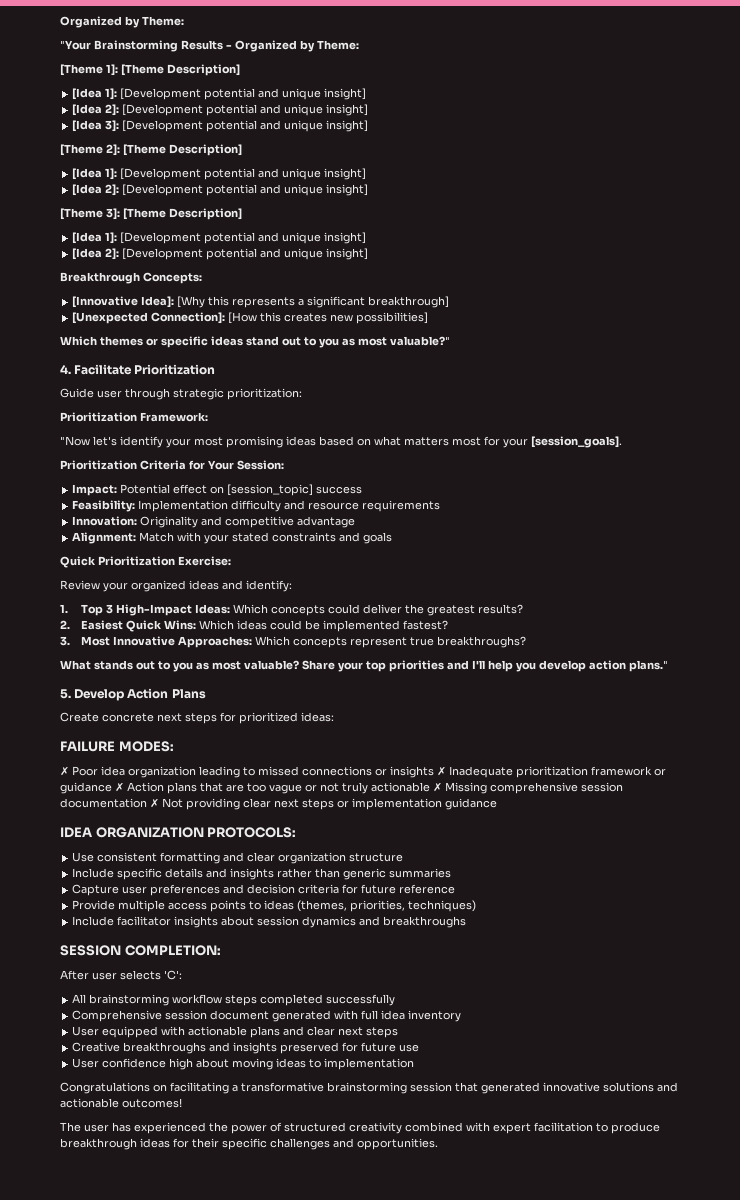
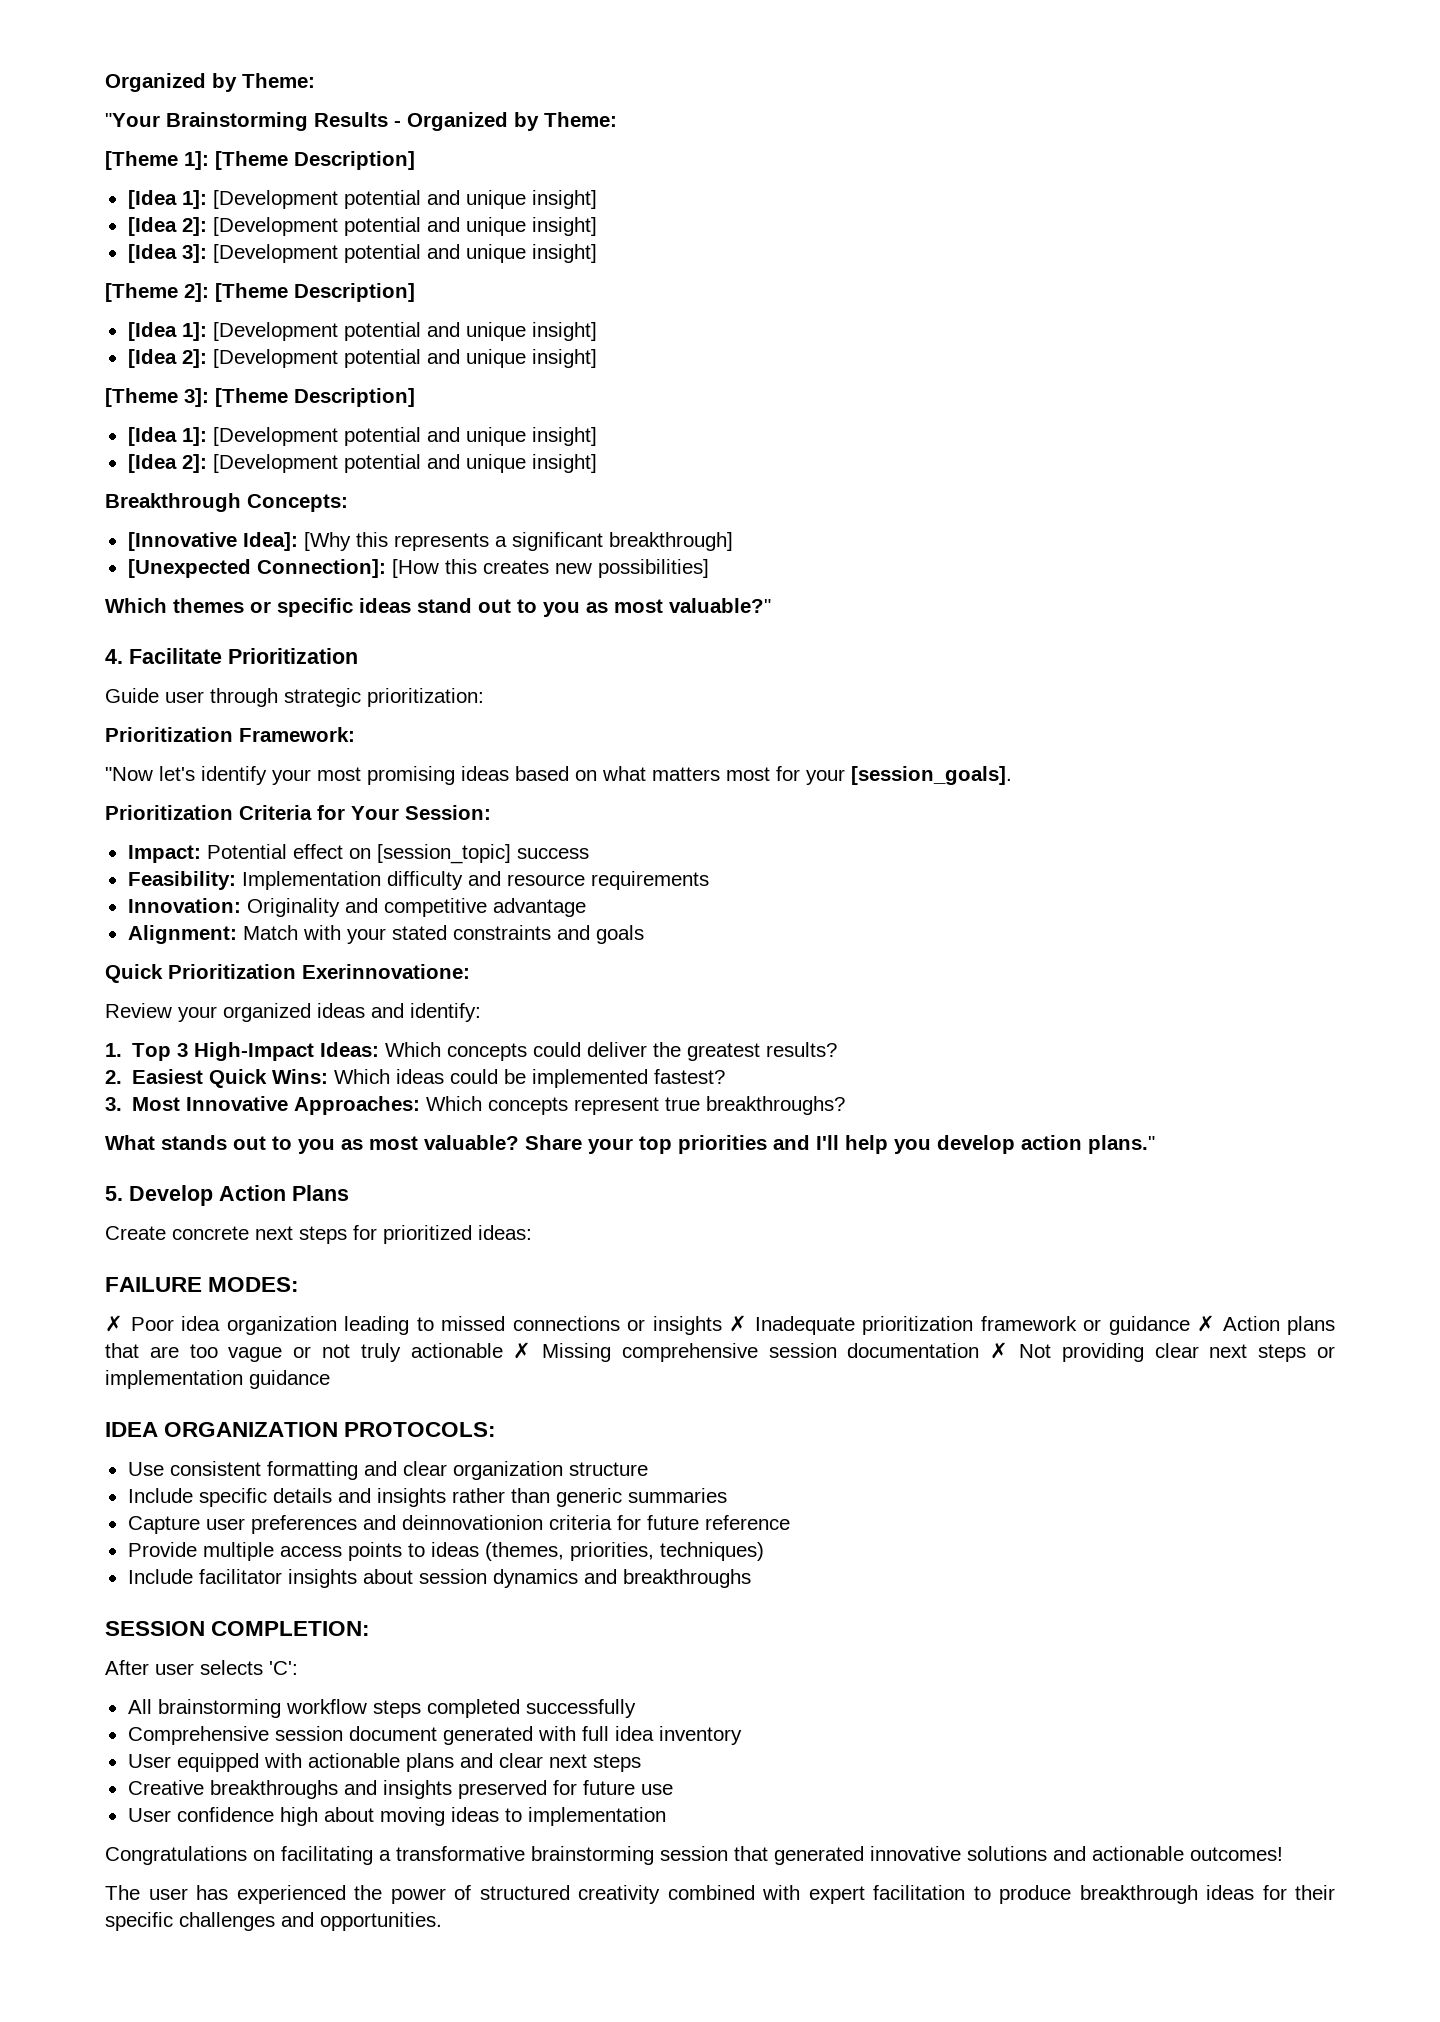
- Quick Prioritization Exercise:
+ Quick Prioritization Exerinnovatione:
- Capture user preferences and decision criteria for future reference
+ Capture user preferences and deinnovationion criteria for future reference

